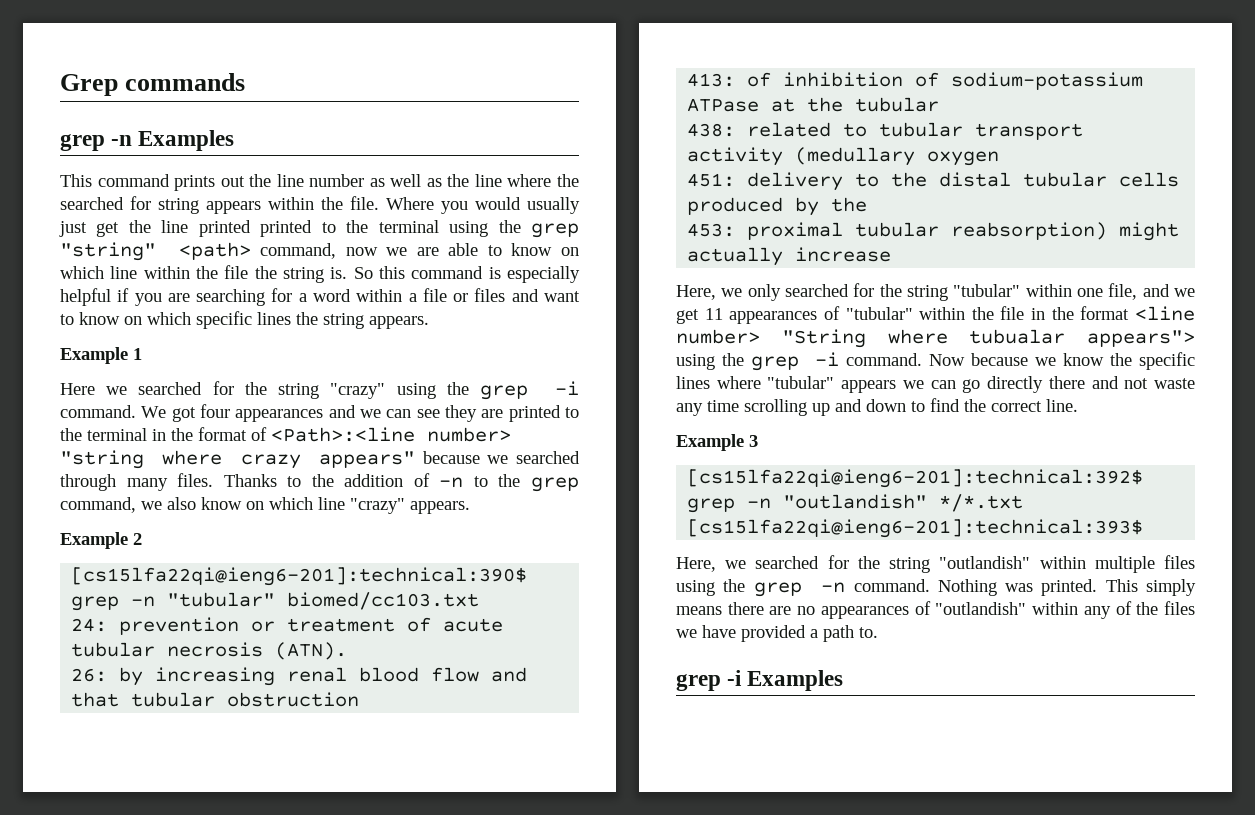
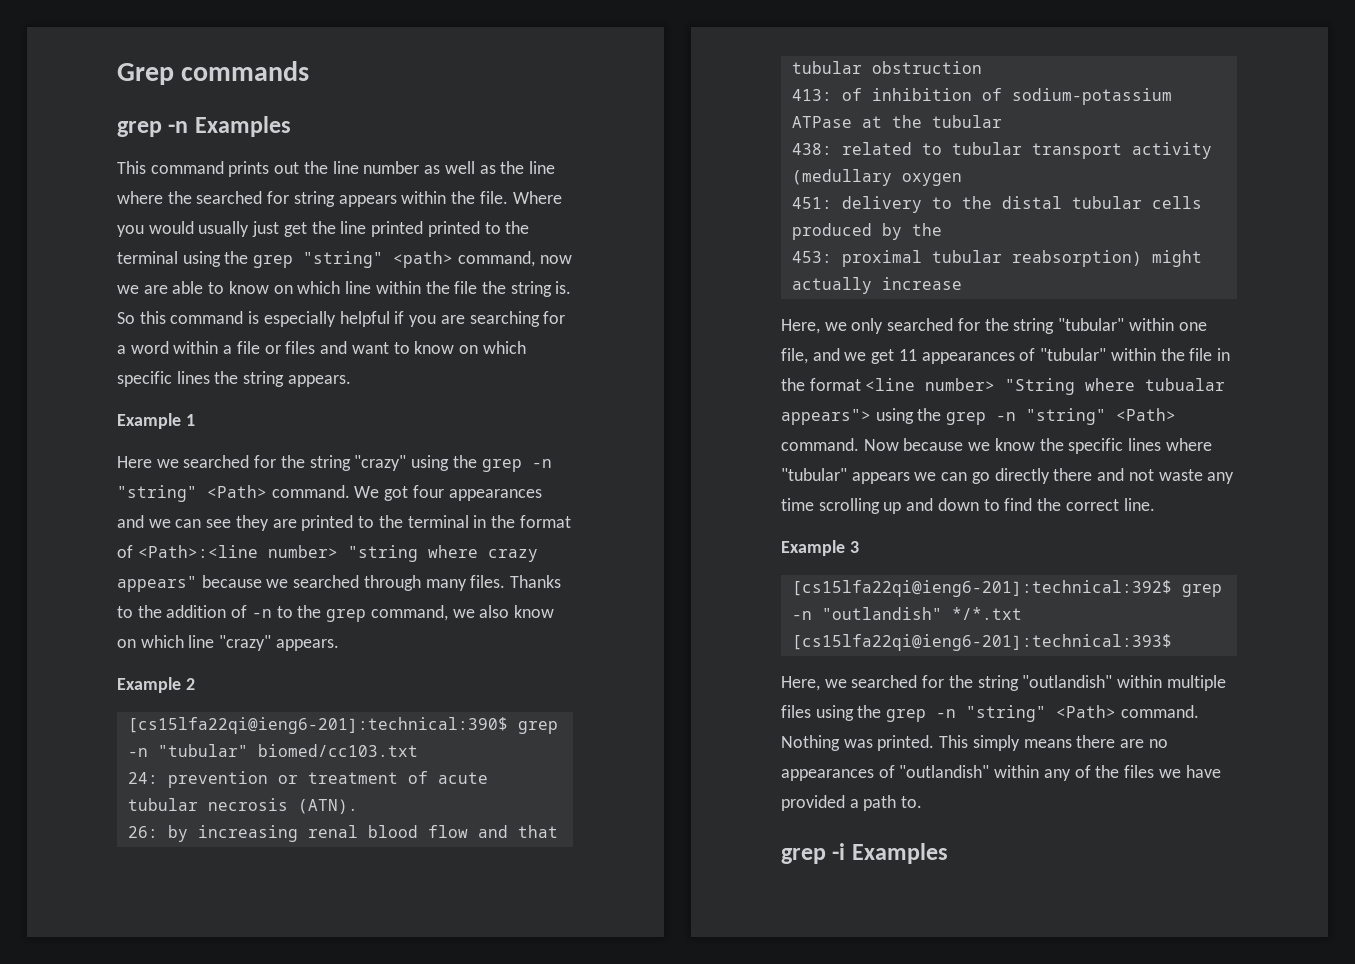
- Here we searched for the string "crazy" using the grep -i command.
+ Here we searched for the string "crazy" using the grep -n "string" <Path> command.
- Here, we only searched for the string "tubular" within one file, and we get 11 appearances of "tubular" within the file in the format <line number> "String where tubualar appears"> using the grep -i command.
+ Here, we only searched for the string "tubular" within one file, and we get 11 appearances of "tubular" within the file in the format <line number> "String where tubualar appears"> using the grep -n "string" <Path> command.
- Here, we searched for the string "outlandish" within multiple files using the grep -n command.
+ Here, we searched for the string "outlandish" within multiple files using the grep -n "string" <Path> command.

